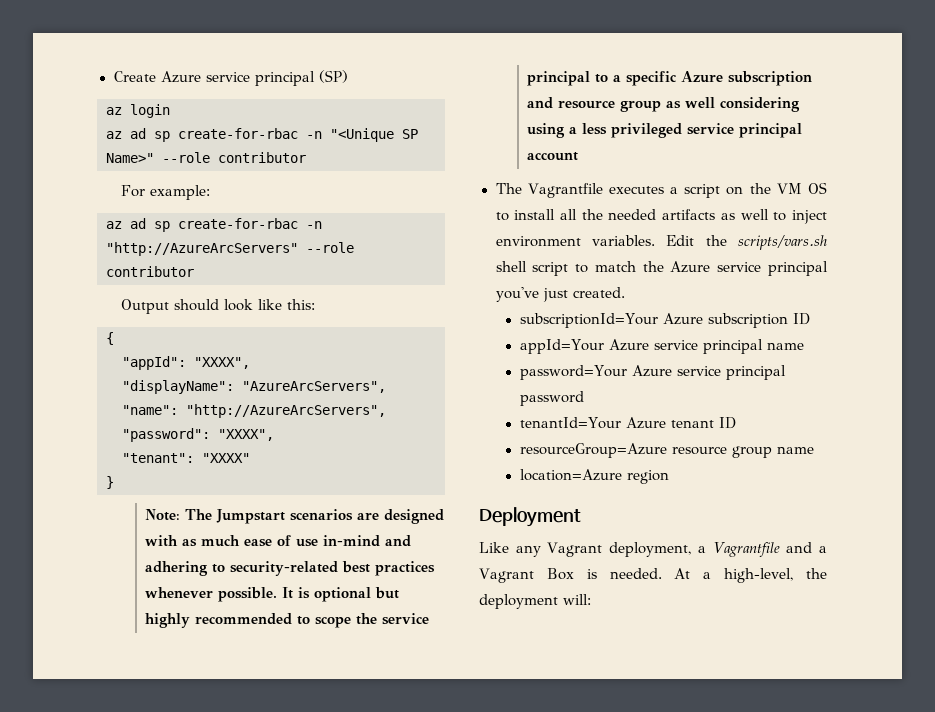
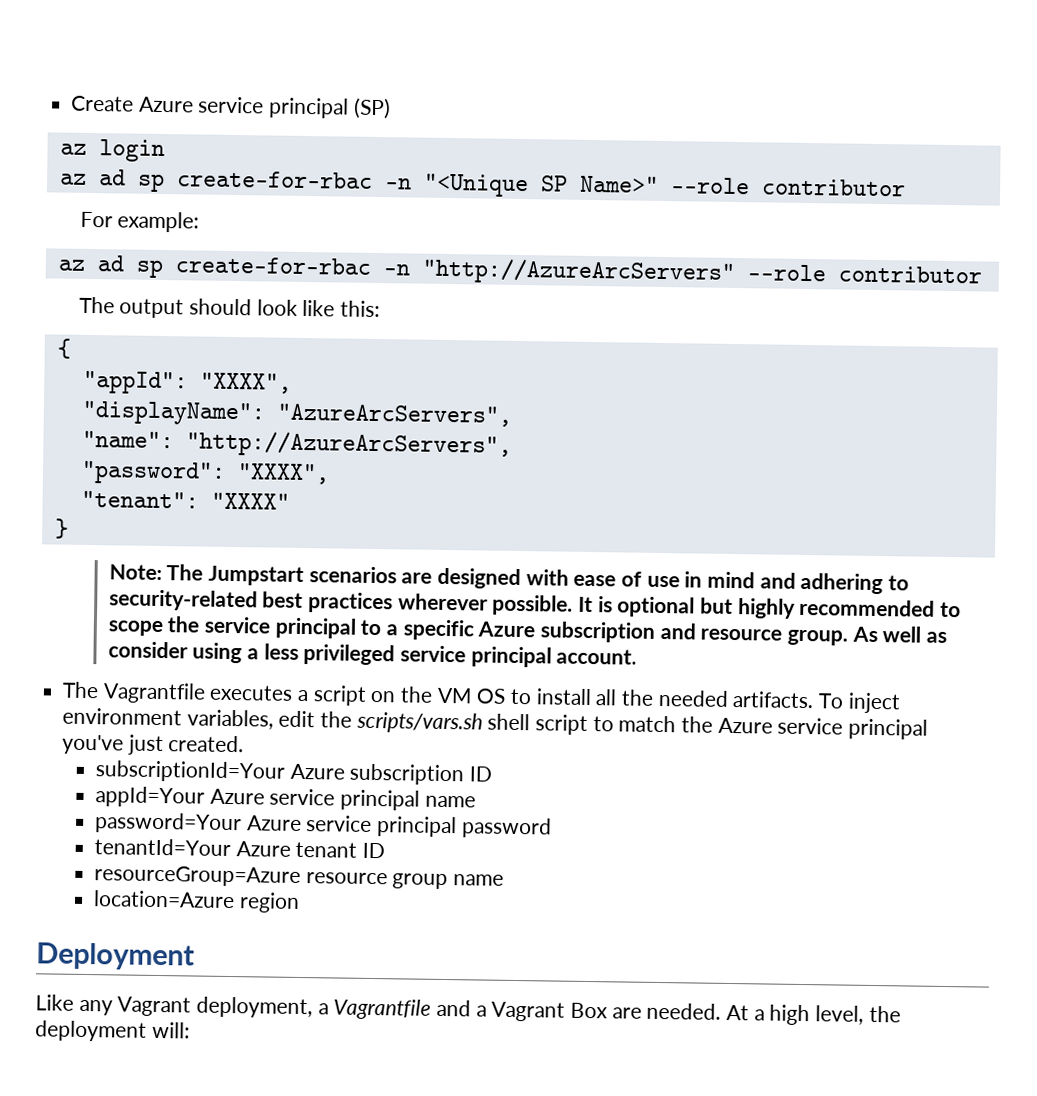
- Output should look like this:
+ The output should look like this:
- Note: The Jumpstart scenarios are designed with as much ease of use in-mind and adhering to security-related best practices whenever possible.
+ Note: The Jumpstart scenarios are designed with ease of use in mind and adhering to security-related best practices wherever possible.
- It is optional but highly recommended to scope the service principal to a specific Azure subscription and resource group as well considering using a less privileged service principal account
+ It is optional but highly recommended to scope the service principal to a specific Azure subscription and resource group. As well as consider using a less privileged service principal account.
- The Vagrantfile executes a script on the VM OS to install all the needed artifacts as well to inject environment variables. Edit the scripts/vars.sh shell script to match the Azure service principal you've just created.
+ The Vagrantfile executes a script on the VM OS to install all the needed artifacts. To inject environment variables, edit the scripts/vars.sh shell script to match the Azure service principal you've just created.
- Like any Vagrant deployment, a Vagrantfile and a Vagrant Box is needed.
+ Like any Vagrant deployment, a Vagrantfile and a Vagrant Box are needed.
- At a high-level, the deployment will:
+ At a high level, the deployment will:

